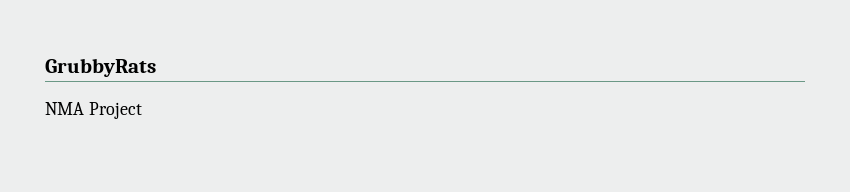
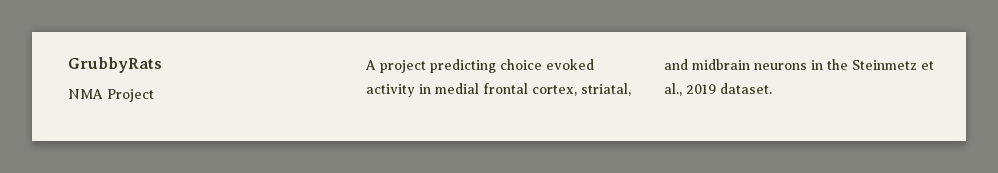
+ A project predicting choice evoked activity in medial frontal cortex, striatal, and midbrain neurons in the Steinmetz et al., 2019 dataset.

